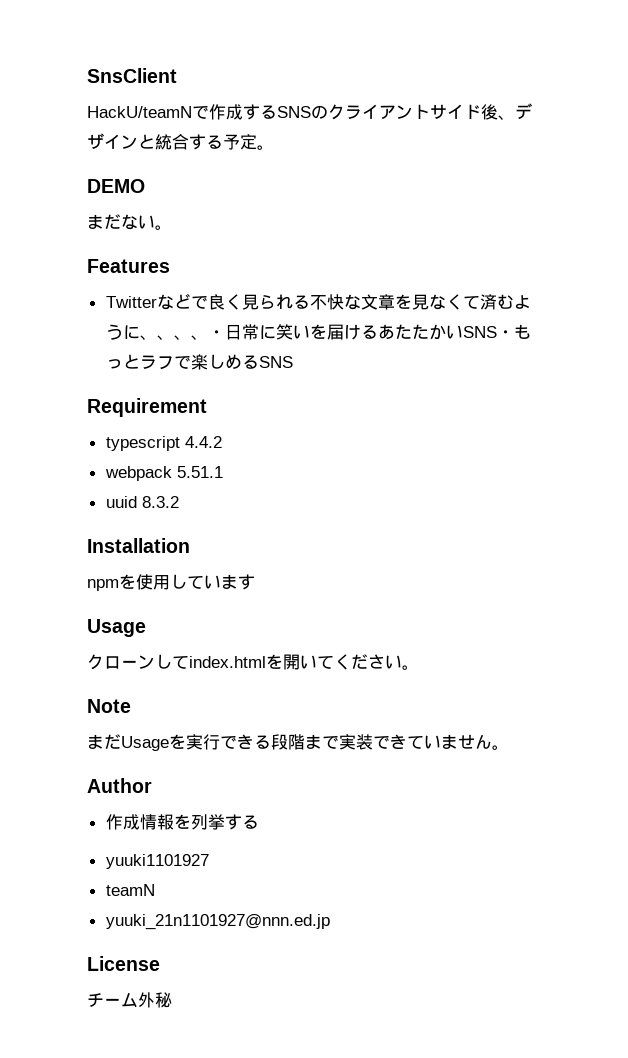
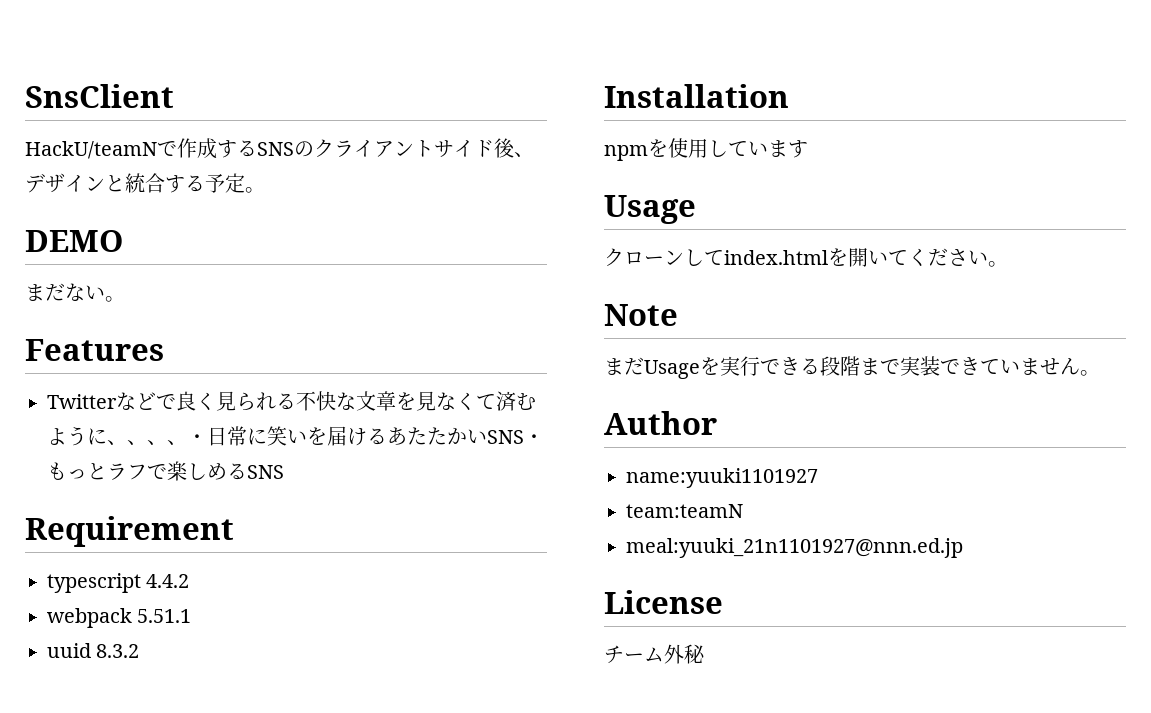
- 作成情報を列挙する
- yuuki1101927
- teamN
- yuuki_21n1101927@nnn.ed.jp
+ name:yuuki1101927
+ team:teamN
+ meal:yuuki_21n1101927@nnn.ed.jp

